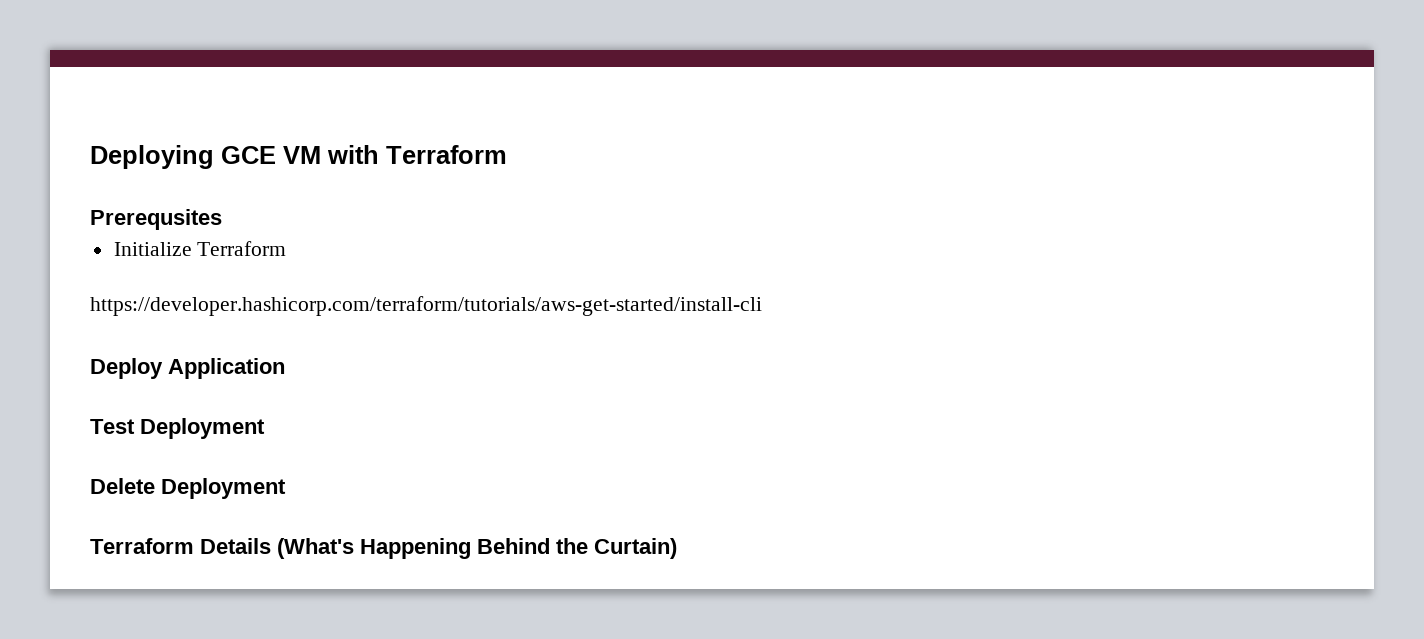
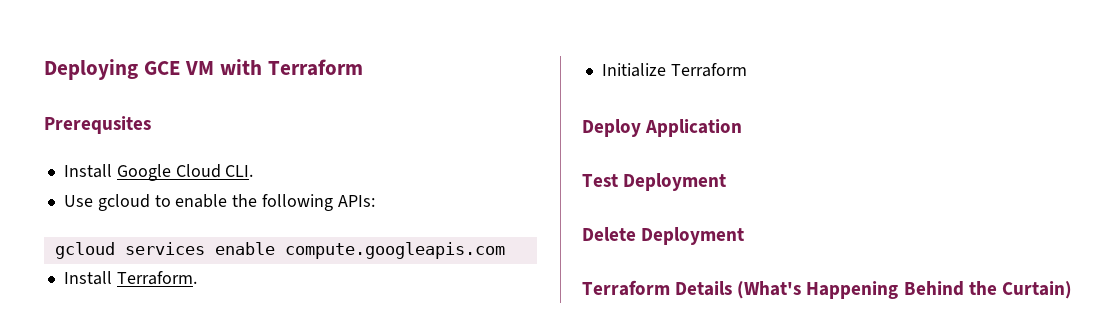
+ Install Google Cloud CLI.
+ Use gcloud to enable the following APIs:
+ gcloud services enable compute.googleapis.com
+ Install Terraform.
- https://developer.hashicorp.com/terraform/tutorials/aws-get-started/install-cli

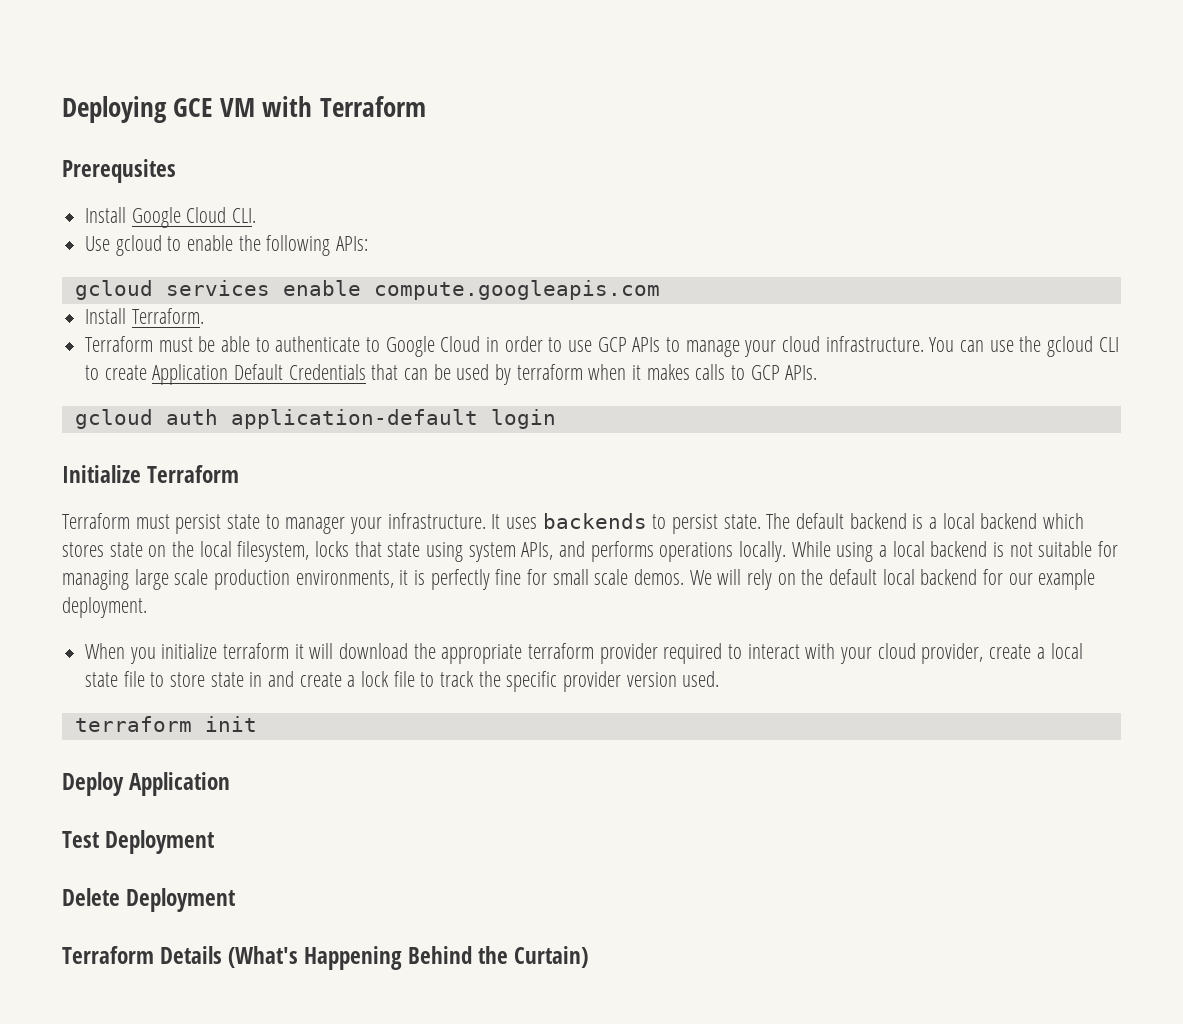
+ Terraform must be able to authenticate to Google Cloud in order to use GCP APIs to manage your cloud infrastructure. You can use the gcloud CLI to create Application Default Credentials that can be used by terraform when it makes calls to GCP APIs.
+ gcloud auth application-default login
  Initialize Terraform
+ Terraform must persist state to manager your infrastructure. It uses backends to persist state. The default backend is a local backend which stores state on the local filesystem, locks that state using system APIs, and performs operations locally. While using a local backend is not suitable for managing large scale production environments, it is perfectly fine for small scale demos. We will rely on the default local backend for our example deployment.
+ When you initialize terraform it will download the appropriate terraform provider required to interact with your cloud provider, create a local state file to store state in and create a lock file to track the specific provider version used.
+ terraform init

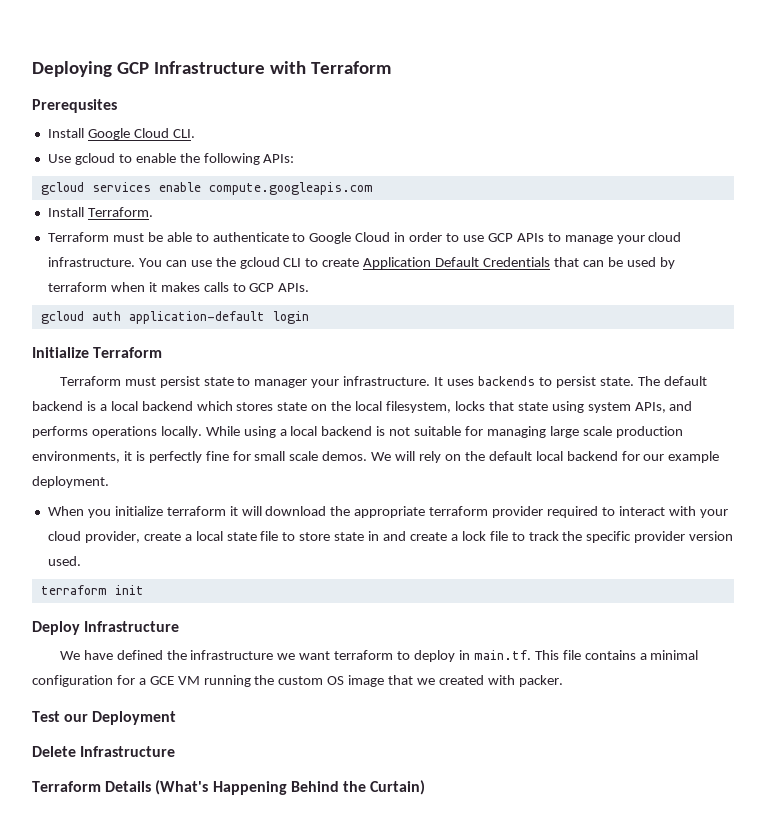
- Deploying GCE VM with Terraform
+ Deploying GCP Infrastructure with Terraform
- Deploy Application
+ Deploy Infrastructure
+ We have defined the infrastructure we want terraform to deploy in main.tf. This file contains a minimal configuration for a GCE VM running the custom OS image that we created with packer.
- Test Deployment
+ Test our Deployment
- Delete Deployment
+ Delete Infrastructure

